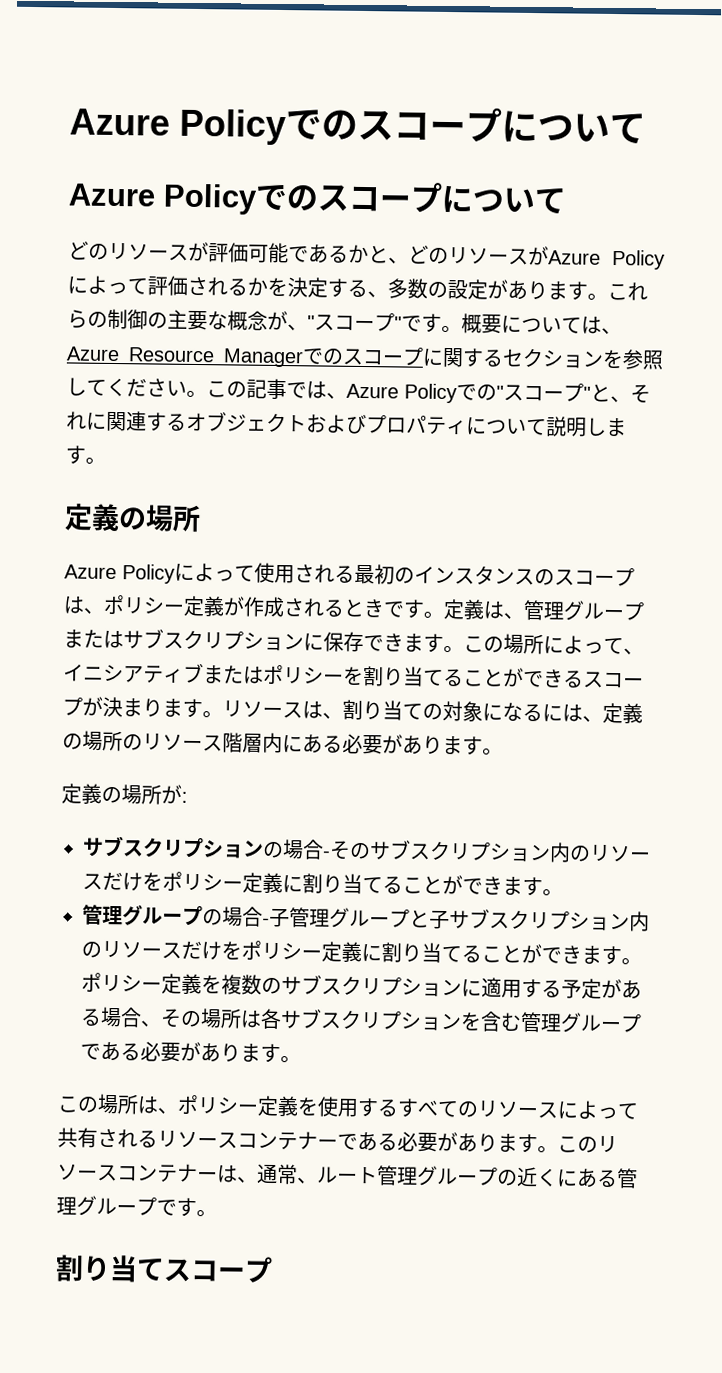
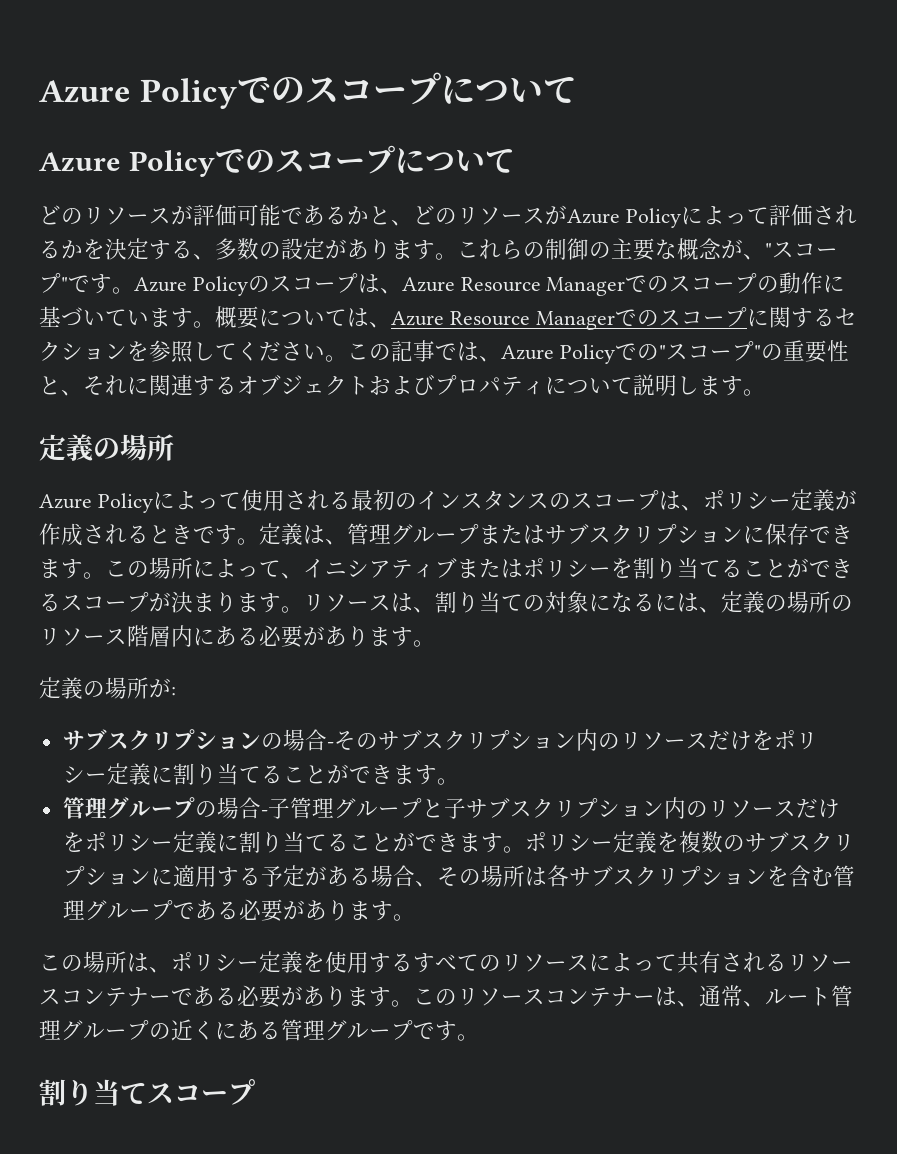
+ Azure Policyのスコープは、Azure Resource Managerでのスコープの動作に基づいています。
- この記事では、Azure Policyでの"スコープ"と、それに関連するオブジェクトおよびプロパティについて説明します。
+ この記事では、Azure Policyでの"スコープ"の重要性と、それに関連するオブジェクトおよびプロパティについて説明します。

